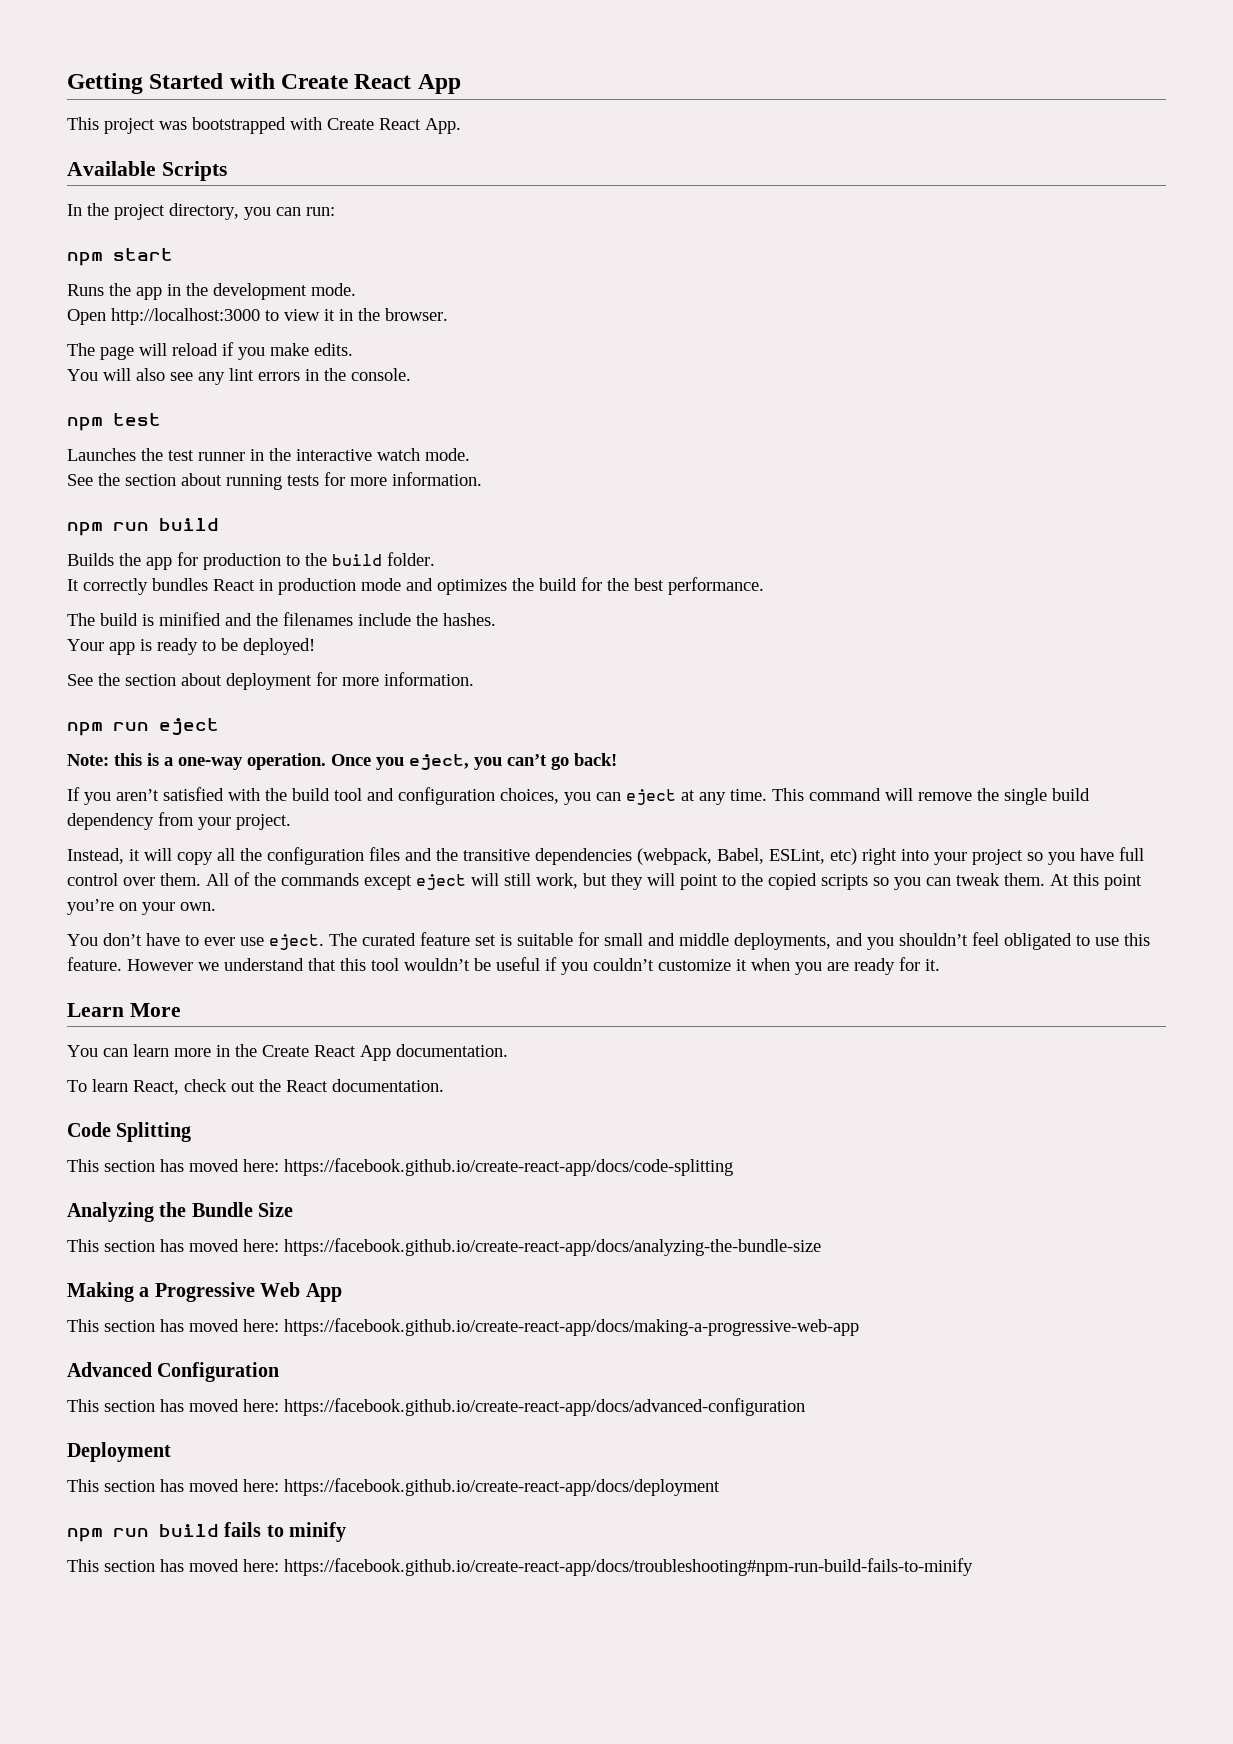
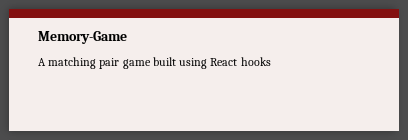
- Getting Started with Create React App
- This project was bootstrapped with Create React App.
- Available Scripts
- In the project directory, you can run:
- npm start
- Runs the app in the development mode.
- Open http://localhost:3000 to view it in the browser.
- The page will reload if you make edits.
- You will also see any lint errors in the console.
- npm test
- Launches the test runner in the interactive watch mode.
- See the section about running tests for more information.
- npm run build
- Builds the app for production to the build folder.
- It correctly bundles React in production mode and optimizes the build for the best performance.
- The build is minified and the filenames include the hashes.
- Your app is ready to be deployed!
- See the section about deployment for more information.
- npm run eject
- Note: this is a one-way operation. Once you eject, you can’t go back!
- If you aren’t satisfied with the build tool and configuration choices, you can eject at any time. This command will remove the single build dependency from your project.
- Instead, it will copy all the configuration files and the transitive dependencies (webpack, Babel, ESLint, etc) right into your project so you have full control over them. All of the commands except eject will still work, but they will point to the copied scripts so you can tweak them. At this point you’re on your own.
- You don’t have to ever use eject. The curated feature set is suitable for small and middle deployments, and you shouldn’t feel obligated to use this feature. However we understand that this tool wouldn’t be useful if you couldn’t customize it when you are ready for it.
- Learn More
- You can learn more in the Create React App documentation.
- To learn React, check out the React documentation.
- Code Splitting
- This section has moved here: https://facebook.github.io/create-react-app/docs/code-splitting
- Analyzing the Bundle Size
- This section has moved here: https://facebook.github.io/create-react-app/docs/analyzing-the-bundle-size
- Making a Progressive Web App
- This section has moved here: https://facebook.github.io/create-react-app/docs/making-a-progressive-web-app
- Advanced Configuration
- This section has moved here: https://facebook.github.io/create-react-app/docs/advanced-configuration
- Deployment
- This section has moved here: https://facebook.github.io/create-react-app/docs/deployment
- npm run build fails to minify
- This section has moved here: https://facebook.github.io/create-react-app/docs/troubleshooting#npm-run-build-fails-to-minify
+ Memory-Game
+ A matching pair game built using React hooks

